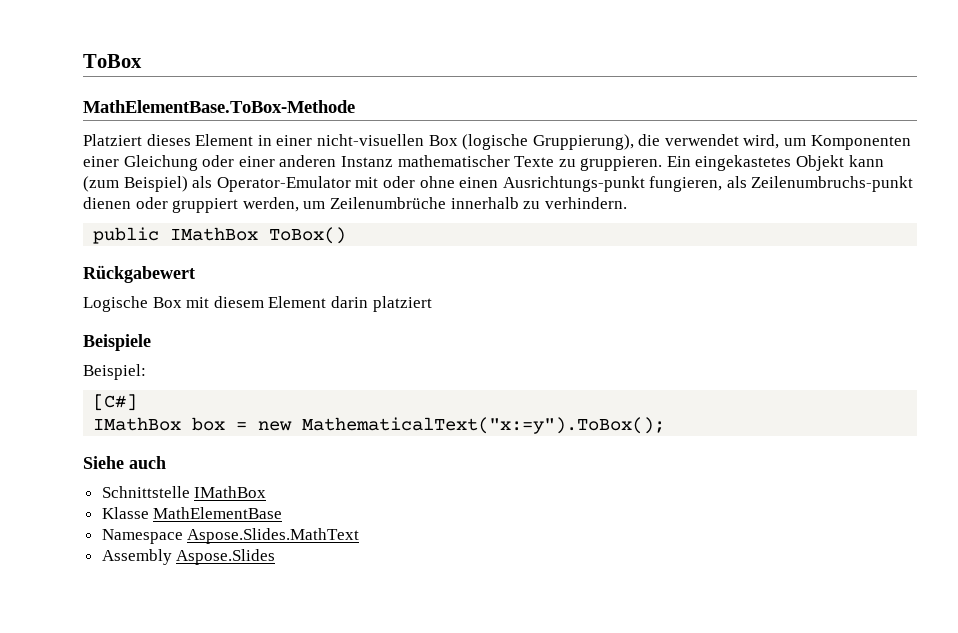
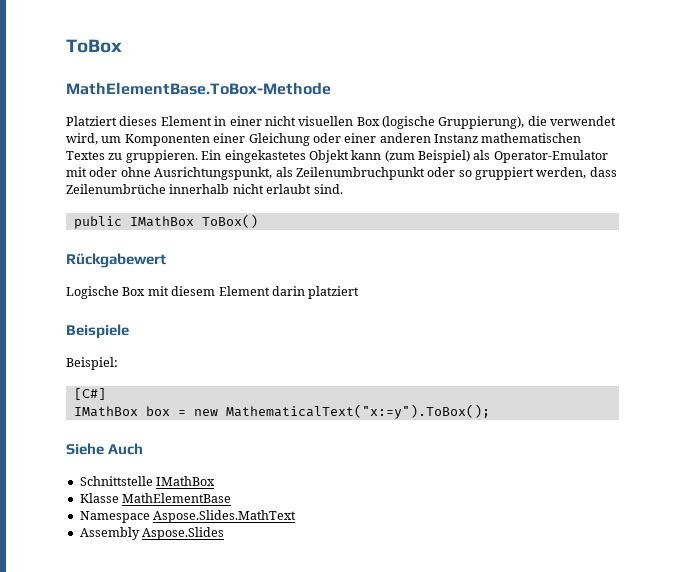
- Platziert dieses Element in einer nicht-visuellen Box (logische Gruppierung), die verwendet wird, um Komponenten einer Gleichung oder einer anderen Instanz mathematischer Texte zu gruppieren.
+ Platziert dieses Element in einer nicht visuellen Box (logische Gruppierung), die verwendet wird, um Komponenten einer Gleichung oder einer anderen Instanz mathematischen Textes zu gruppieren.
- Ein eingekastetes Objekt kann (zum Beispiel) als Operator-Emulator mit oder ohne einen Ausrichtungs-punkt fungieren, als Zeilenumbruchs-punkt dienen oder gruppiert werden, um Zeilenumbrüche innerhalb zu verhindern.
+ Ein eingekastetes Objekt kann (zum Beispiel) als Operator-Emulator mit oder ohne Ausrichtungspunkt, als Zeilenumbruchpunkt oder so gruppiert werden, dass Zeilenumbrüche innerhalb nicht erlaubt sind.
- Siehe auch
+ Siehe Auch

